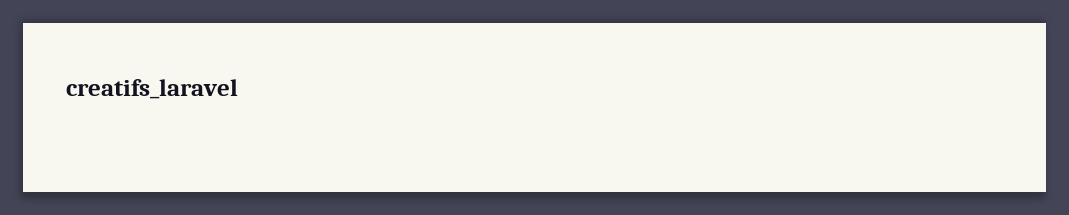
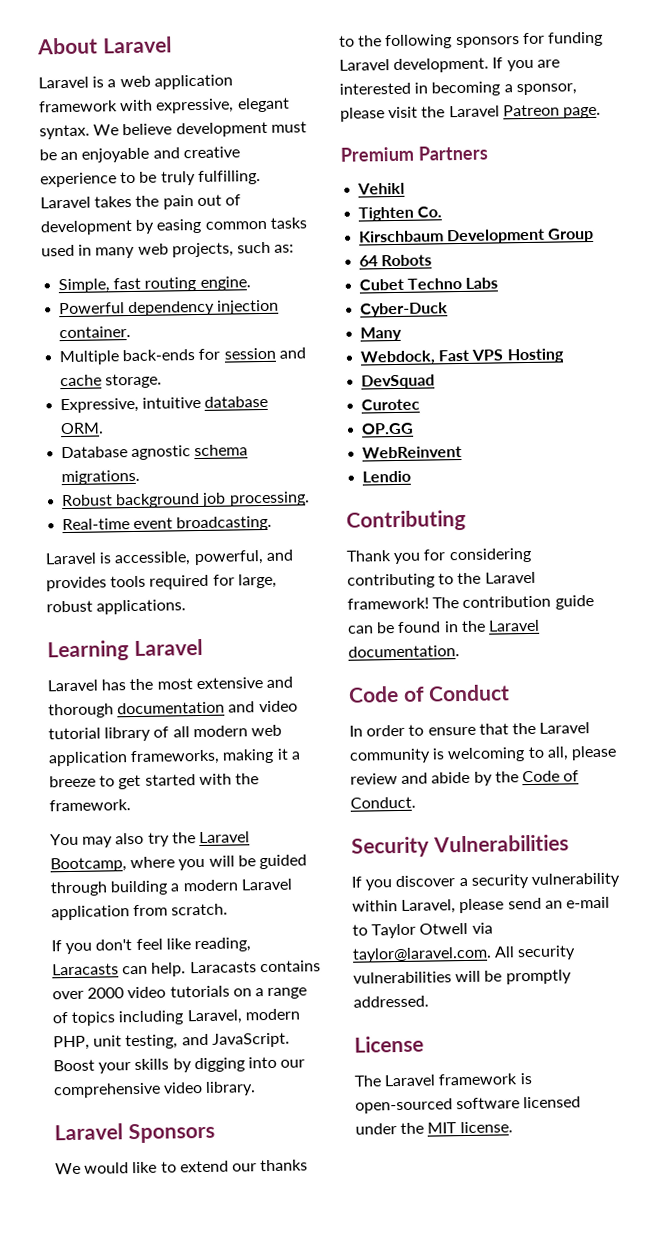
- creatifs_laravel
+ About Laravel
+ Laravel is a web application framework with expressive, elegant syntax. We believe development must be an enjoyable and creative experience to be truly fulfilling. Laravel takes the pain out of development by easing common tasks used in many web projects, such as:
+ Simple, fast routing engine.
+ Powerful dependency injection container.
+ Multiple back-ends for session and cache storage.
+ Expressive, intuitive database ORM.
+ Database agnostic schema migrations.
+ Robust background job processing.
+ Real-time event broadcasting.
+ Laravel is accessible, powerful, and provides tools required for large, robust applications.
+ Learning Laravel
+ Laravel has the most extensive and thorough documentation and video tutorial library of all modern web application frameworks, making it a breeze to get started with the framework.
+ You may also try the Laravel Bootcamp, where you will be guided through building a modern Laravel application from scratch.
+ If you don't feel like reading, Laracasts can help. Laracasts contains over 2000 video tutorials on a range of topics including Laravel, modern PHP, unit testing, and JavaScript. Boost your skills by digging into our comprehensive video library.
+ Laravel Sponsors
+ We would like to extend our thanks to the following sponsors for funding Laravel development. If you are interested in becoming a sponsor, please visit the Laravel Patreon page.
+ Premium Partners
+ Vehikl
+ Tighten Co.
+ Kirschbaum Development Group
+ 64 Robots
+ Cubet Techno Labs
+ Cyber-Duck
+ Many
+ Webdock, Fast VPS Hosting
+ DevSquad
+ Curotec
+ OP.GG
+ WebReinvent
+ Lendio
+ Contributing
+ Thank you for considering contributing to the Laravel framework! The contribution guide can be found in the Laravel documentation.
+ Code of Conduct
+ In order to ensure that the Laravel community is welcoming to all, please review and abide by the Code of Conduct.
+ Security Vulnerabilities
+ If you discover a security vulnerability within Laravel, please send an e-mail to Taylor Otwell via taylor@laravel.com. All security vulnerabilities will be promptly addressed.
+ License
+ The Laravel framework is open-sourced software licensed under the MIT license.

